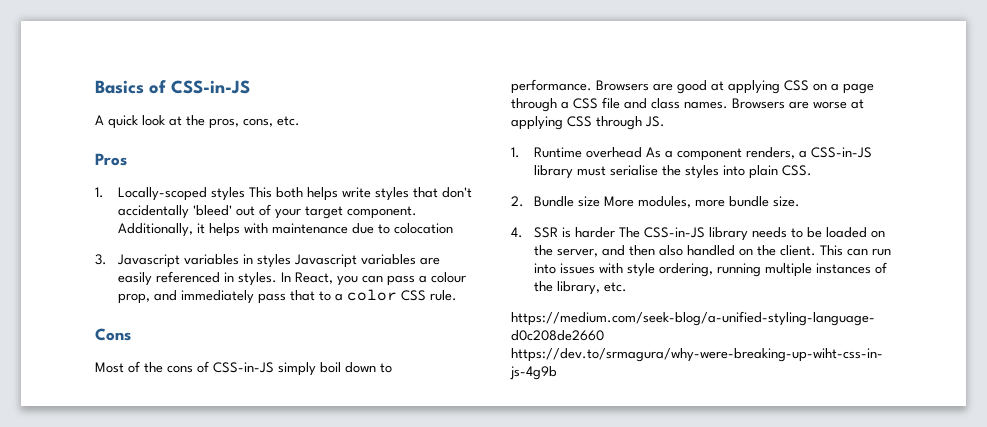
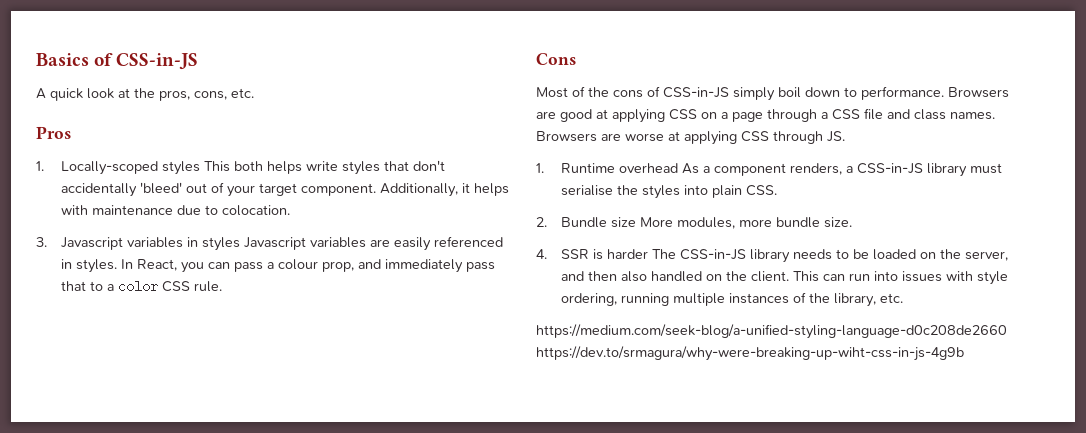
- Additionally, it helps with maintenance due to colocation
+ Additionally, it helps with maintenance due to colocation.

